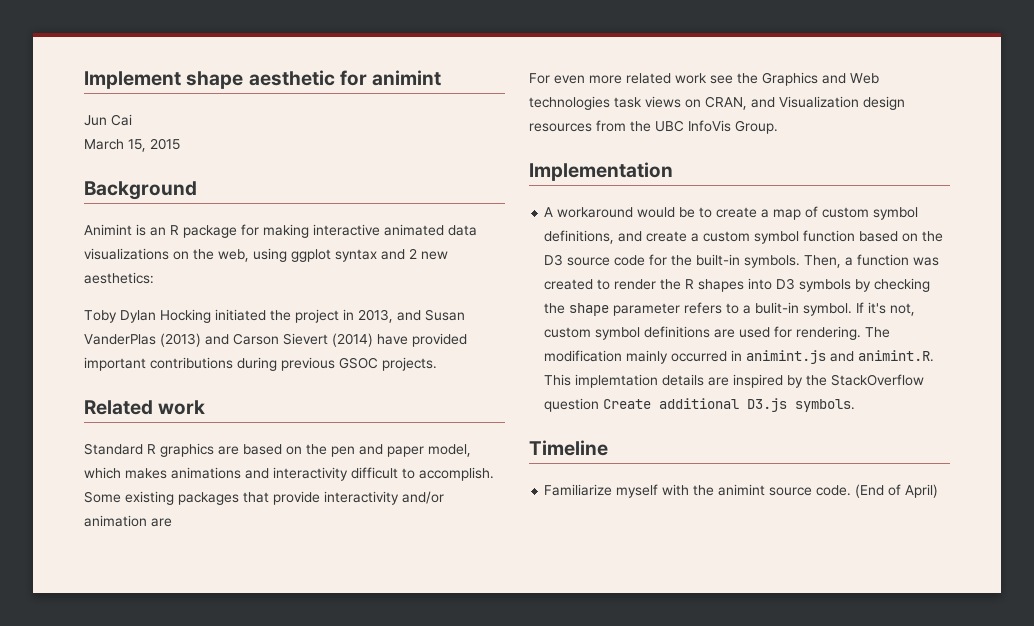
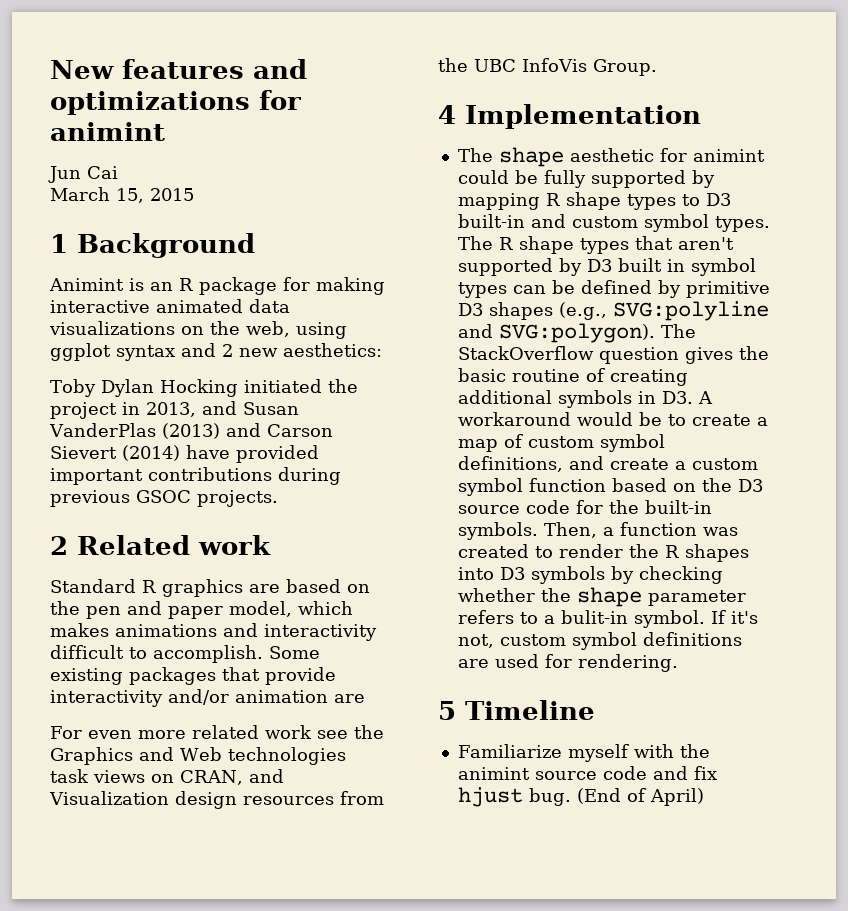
- Implement shape aesthetic for animint
+ New features and optimizations for animint
- Background
+ 1 Background
- Related work
+ 2 Related work
- Implementation
+ 4 Implementation
- A workaround would be to create a map of custom symbol definitions, and create a custom symbol function based on the D3 source code for the built-in symbols.
+ The shape aesthetic for animint could be fully supported by mapping R shape types to D3 built-in and custom symbol types. The R shape types that aren't supported by D3 built in symbol types can be defined by primitive D3 shapes (e.g., SVG:polyline and SVG:polygon). The StackOverflow question gives the basic routine of creating additional symbols in D3. A workaround would be to create a map of custom symbol definitions, and create a custom symbol function based on the D3 source code for the built-in symbols.
- Then, a function was created to render the R shapes into D3 symbols by checking the shape parameter refers to a bulit-in symbol.
+ Then, a function was created to render the R shapes into D3 symbols by checking whether the shape parameter refers to a bulit-in symbol.
- If it's not, custom symbol definitions are used for rendering. The modification mainly occurred in animint.js and animint.R. This implemtation details are inspired by the StackOverflow question Create additional D3.js symbols.
- Timeline
+ If it's not, custom symbol definitions are used for rendering.
+ 5 Timeline
- Familiarize myself with the animint source code.
+ Familiarize myself with the animint source code and fix hjust bug.

